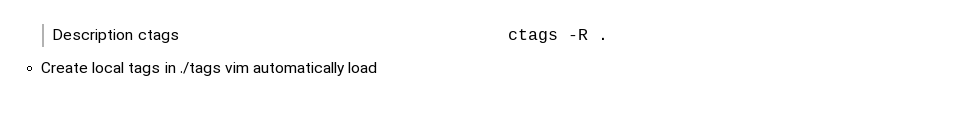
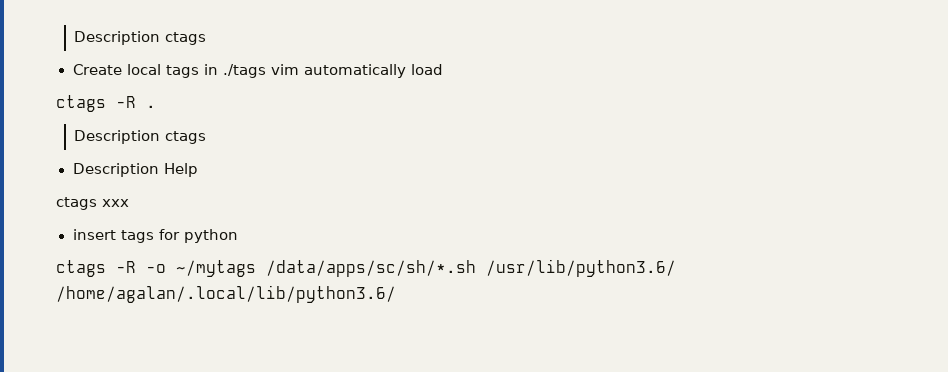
  ctags -R .
+ Description ctags
+ Description Help
+ ctags xxx
+ insert tags for python
+ ctags -R -o ~/mytags /data/apps/sc/sh/*.sh /usr/lib/python3.6/ /home/agalan/.local/lib/python3.6/

